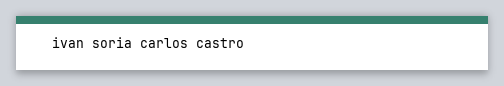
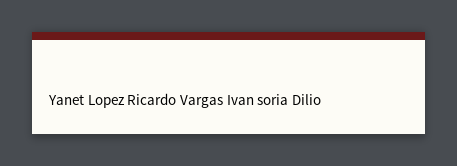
- ivan soria carlos castro
+ Yanet Lopez Ricardo Vargas Ivan soria Dilio

